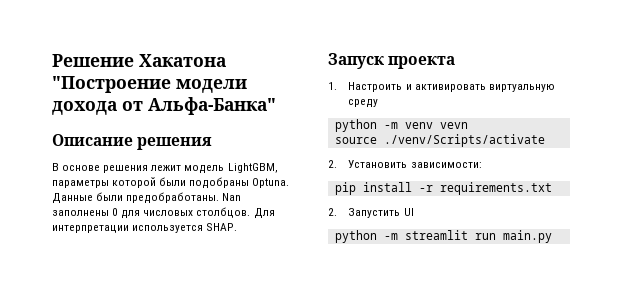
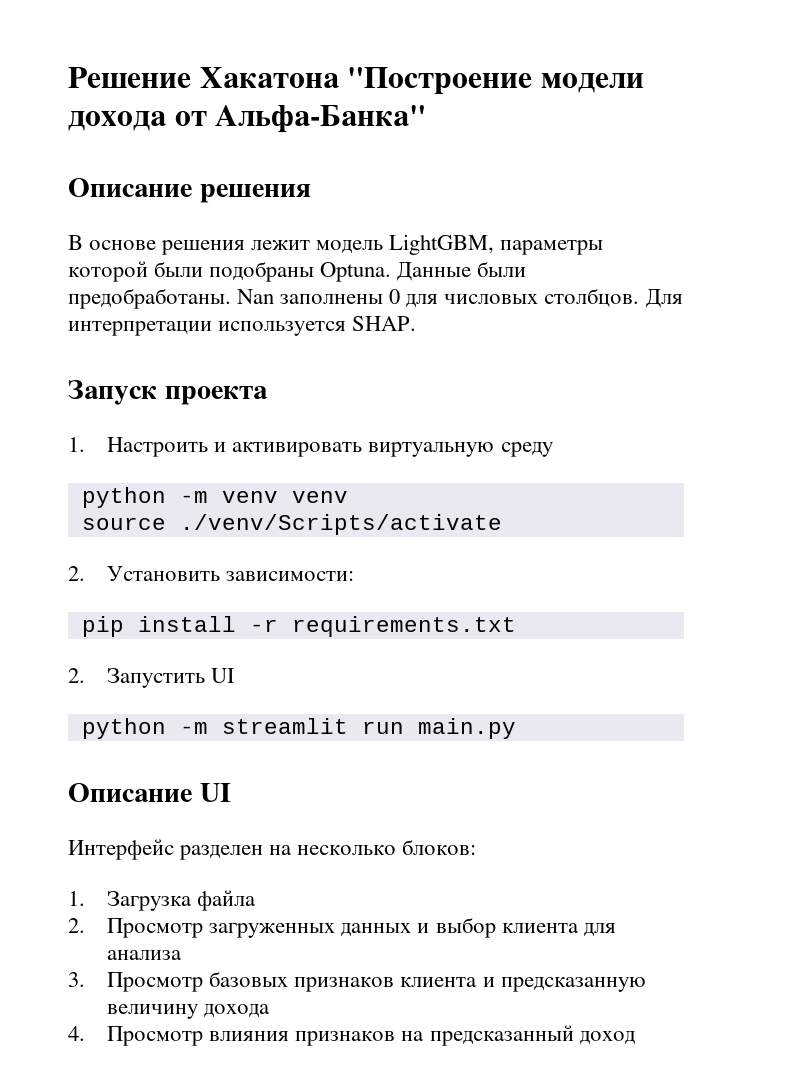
- python -m venv vevn
+ python -m venv venv
+ Описание UI
+ Интерфейс разделен на несколько блоков:
+ 1. Загрузка файла
+ 2. Просмотр загруженных данных и выбор клиента для анализа
+ 3. Просмотр базовых признаков клиента и предсказанную величину дохода
+ 4. Просмотр влияния признаков на предсказанный доход

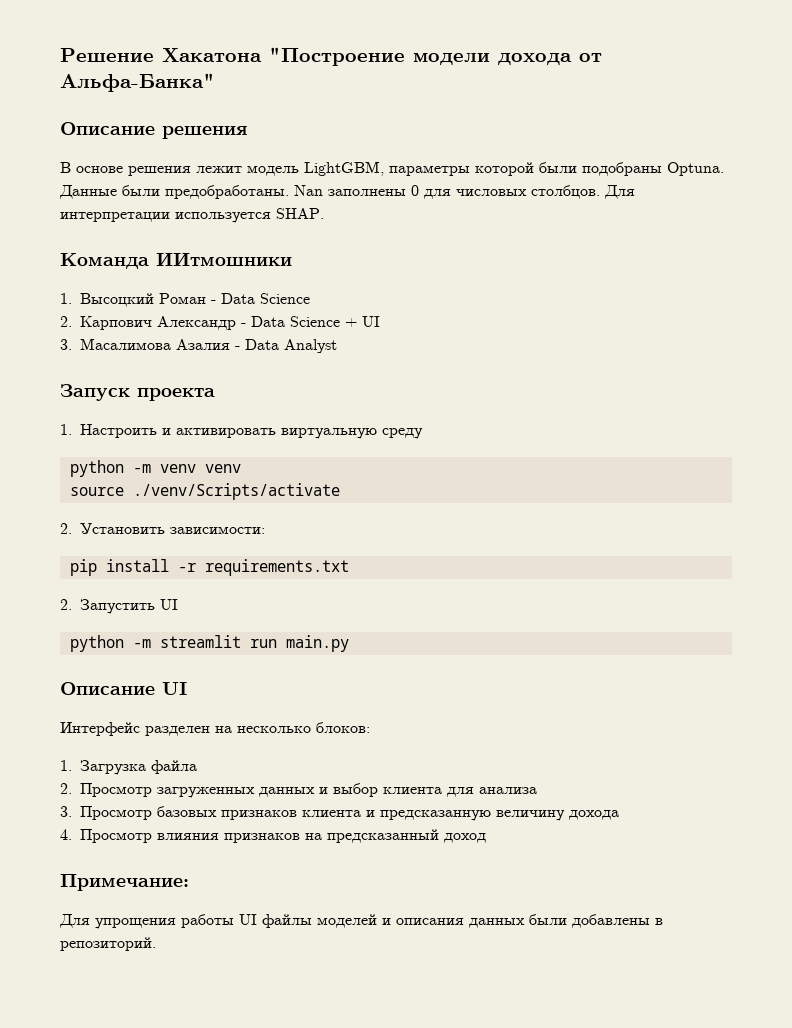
+ Команда ИИтмошники
+ 1. Высоцкий Роман - Data Science
+ 2. Карпович Александр - Data Science + UI
+ 3. Масалимова Азалия - Data Analyst
+ Примечание:
+ Для упрощения работы UI файлы моделей и описания данных были добавлены в репозиторий.

